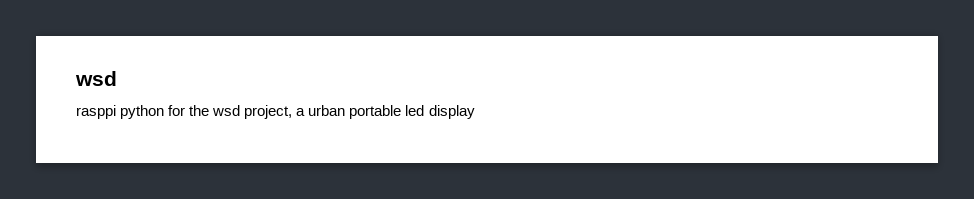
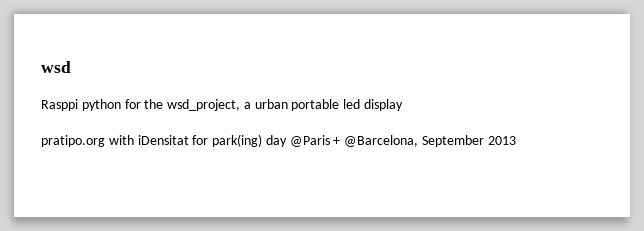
- rasppi python for the wsd project, a urban portable led display
+ Rasppi python for the wsd_project, a urban portable led display
+ pratipo.org with iDensitat for park(ing) day @Paris + @Barcelona, September 2013

